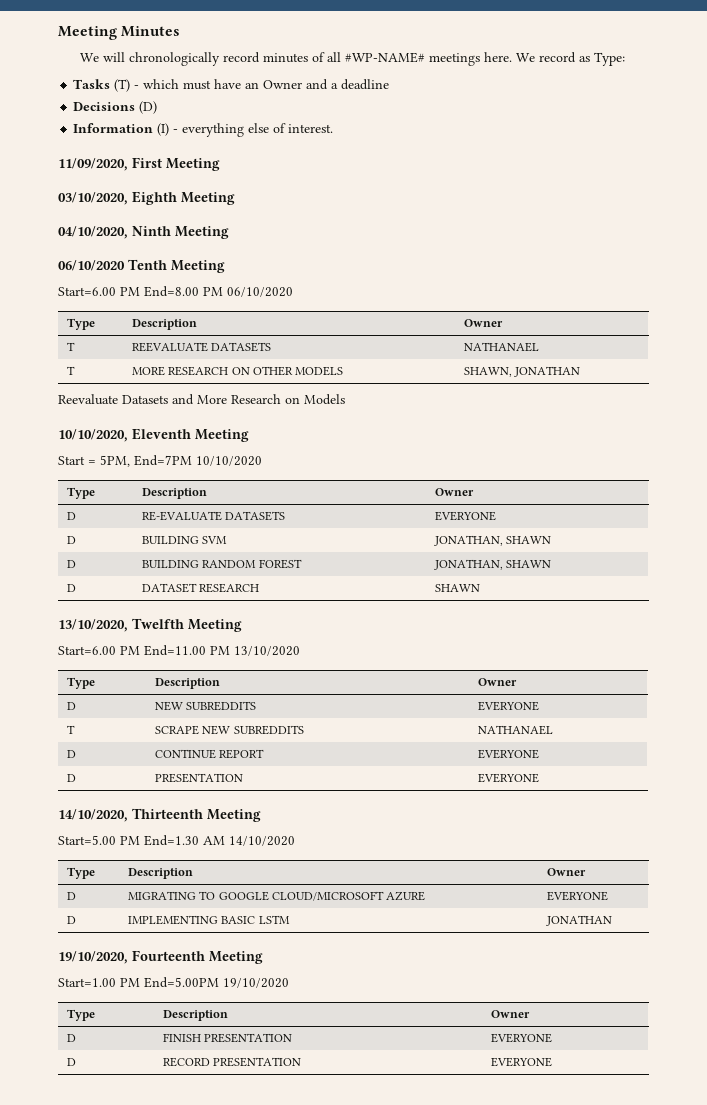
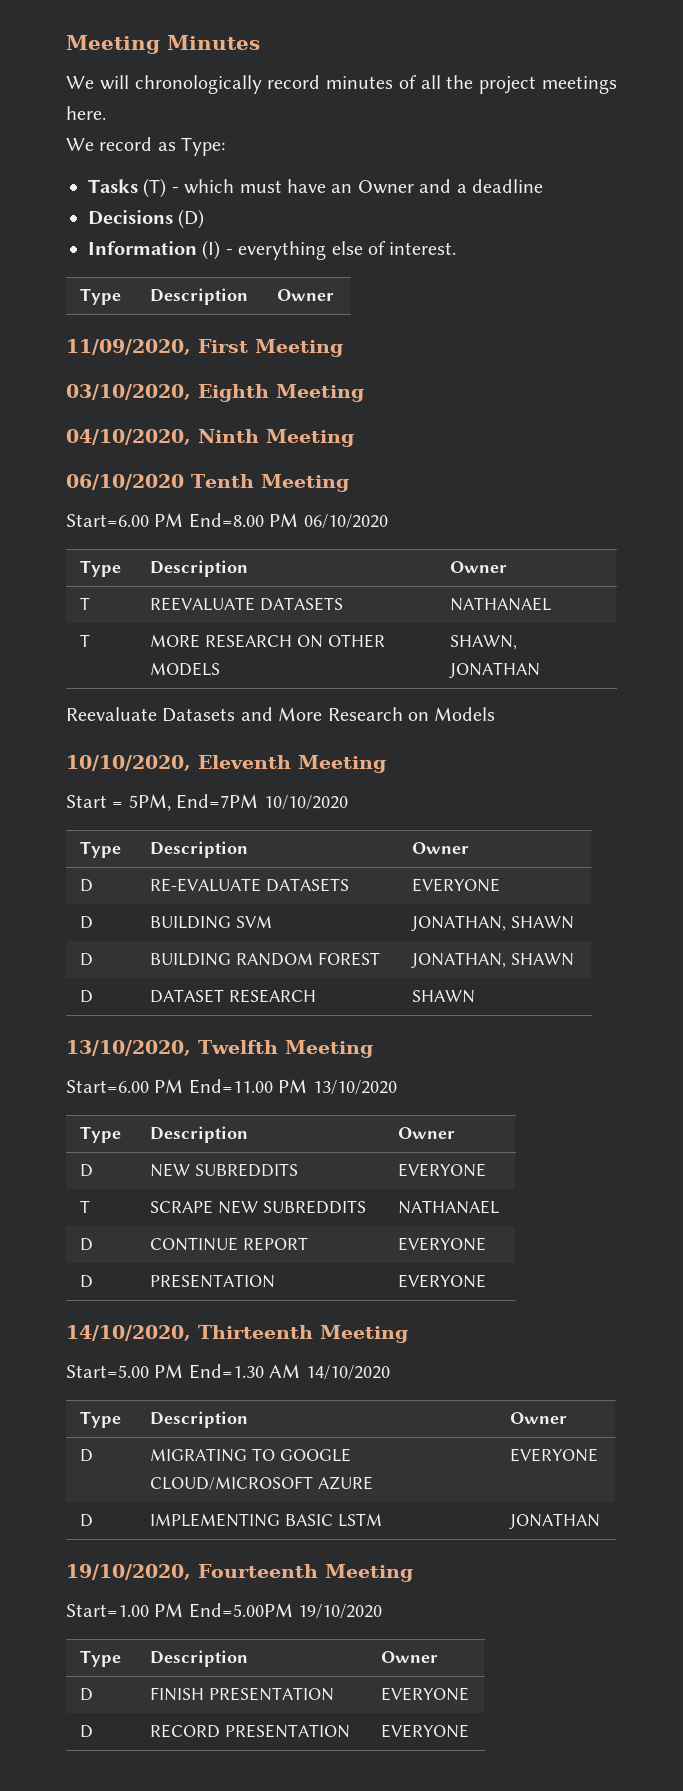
- We will chronologically record minutes of all #WP-NAME# meetings here. We record as Type:
+ We will chronologically record minutes of all the project meetings here.
+ We record as Type:
  Information (I) - everything else of interest.
+ Type | Description | Owner

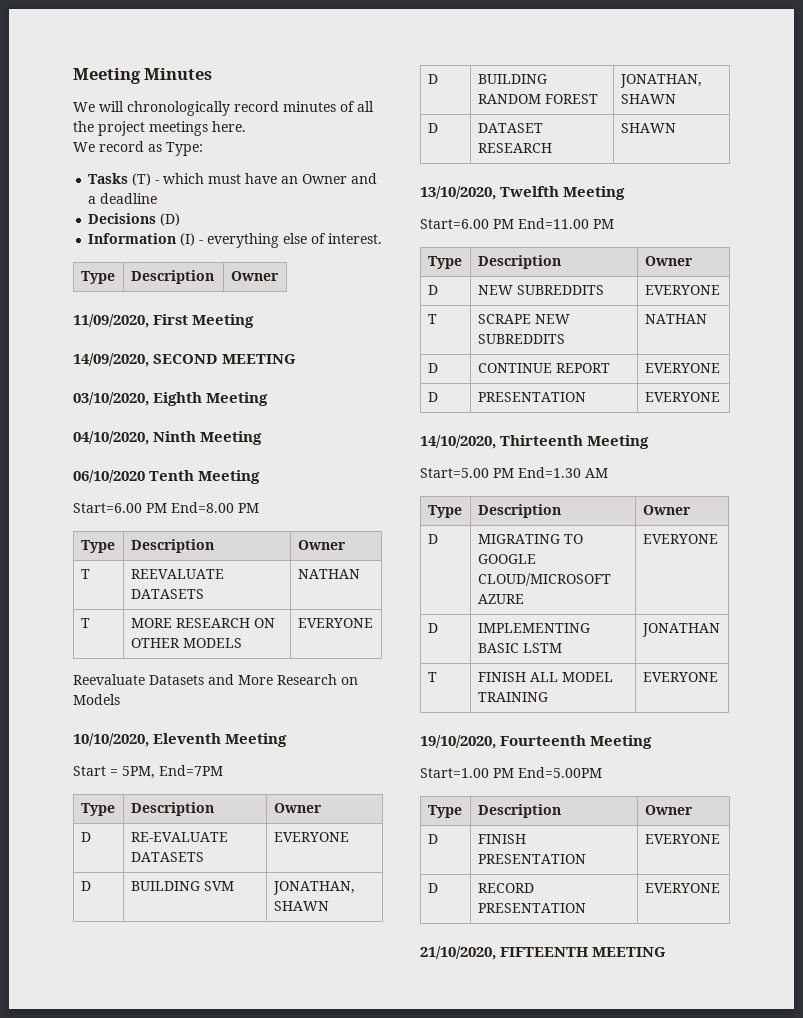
+ 14/09/2020, SECOND MEETING
- Start=6.00 PM End=8.00 PM 06/10/2020
+ Start=6.00 PM End=8.00 PM
- T | REEVALUATE DATASETS | NATHANAEL
+ T | REEVALUATE DATASETS | NATHAN
- T | MORE RESEARCH ON OTHER MODELS | SHAWN, JONATHAN
+ T | MORE RESEARCH ON OTHER MODELS | EVERYONE
- Start = 5PM, End=7PM 10/10/2020
+ Start = 5PM, End=7PM
- Start=6.00 PM End=11.00 PM 13/10/2020
+ Start=6.00 PM End=11.00 PM
- T | SCRAPE NEW SUBREDDITS | NATHANAEL
+ T | SCRAPE NEW SUBREDDITS | NATHAN
- Start=5.00 PM End=1.30 AM 14/10/2020
+ Start=5.00 PM End=1.30 AM
+ T | FINISH ALL MODEL TRAINING | EVERYONE
- Start=1.00 PM End=5.00PM 19/10/2020
+ Start=1.00 PM End=5.00PM
+ 21/10/2020, FIFTEENTH MEETING

